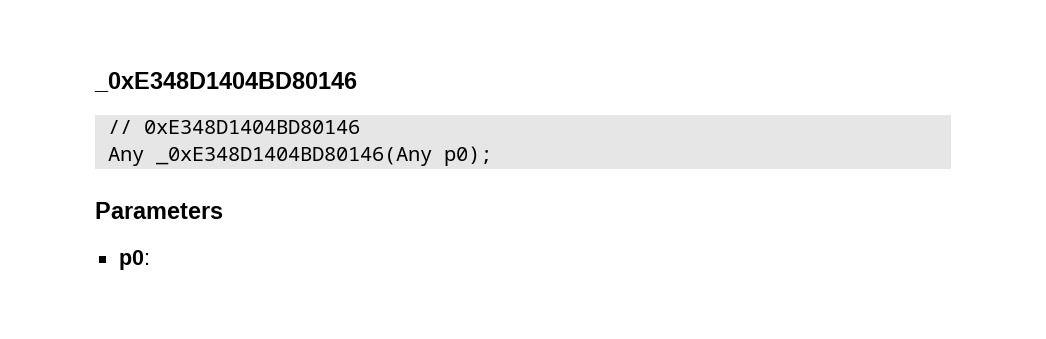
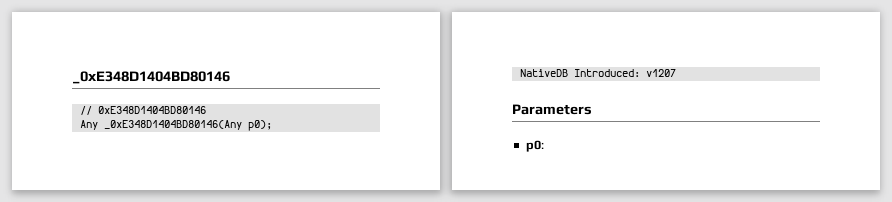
+ NativeDB Introduced: v1207

